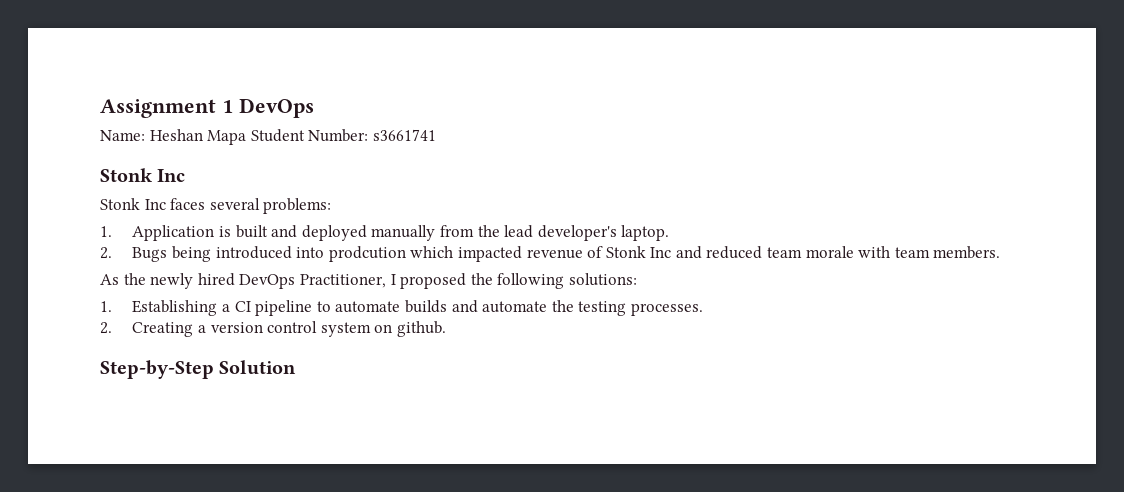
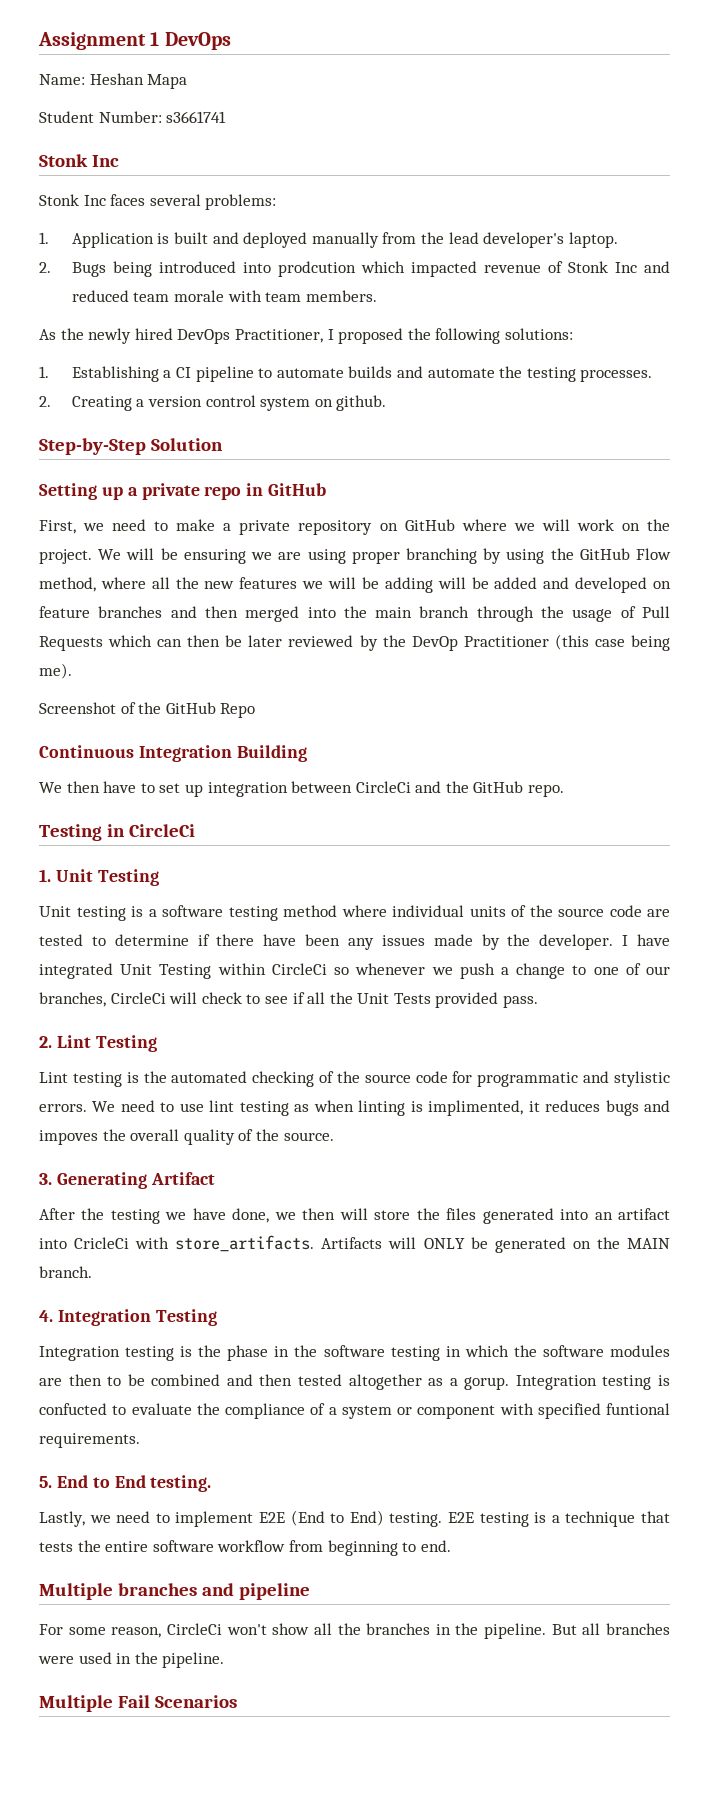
- Name: Heshan Mapa Student Number: s3661741
+ Name: Heshan Mapa
+ Student Number: s3661741
+ Setting up a private repo in GitHub
+ First, we need to make a private repository on GitHub where we will work on the project. We will be ensuring we are using proper branching by using the GitHub Flow method, where all the new features we will be adding will be added and developed on feature branches and then merged into the main branch through the usage of Pull Requests which can then be later reviewed by the DevOp Practitioner (this case being me).
+ Screenshot of the GitHub Repo
+ Continuous Integration Building
+ We then have to set up integration between CircleCi and the GitHub repo.
+ Testing in CircleCi
+ 1. Unit Testing
+ Unit testing is a software testing method where individual units of the source code are tested to determine if there have been any issues made by the developer. I have integrated Unit Testing within CircleCi so whenever we push a change to one of our branches, CircleCi will check to see if all the Unit Tests provided pass.
+ 2. Lint Testing
+ Lint testing is the automated checking of the source code for programmatic and stylistic errors. We need to use lint testing as when linting is implimented, it reduces bugs and impoves the overall quality of the source.
+ 3. Generating Artifact
+ After the testing we have done, we then will store the files generated into an artifact into CricleCi with store_artifacts. Artifacts will ONLY be generated on the MAIN branch.
+ 4. Integration Testing
+ Integration testing is the phase in the software testing in which the software modules are then to be combined and then tested altogether as a gorup. Integration testing is confucted to evaluate the compliance of a system or component with specified funtional requirements.
+ 5. End to End testing.
+ Lastly, we need to implement E2E (End to End) testing. E2E testing is a technique that tests the entire software workflow from beginning to end.
+ Multiple branches and pipeline
+ For some reason, CircleCi won't show all the branches in the pipeline. But all branches were used in the pipeline.
+ Multiple Fail Scenarios

